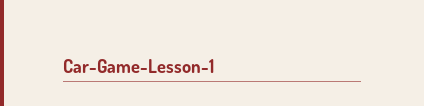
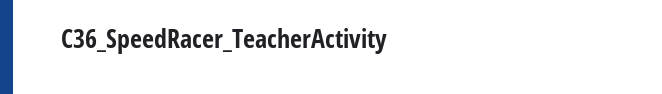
- Car-Game-Lesson-1
+ C36_SpeedRacer_TeacherActivity

